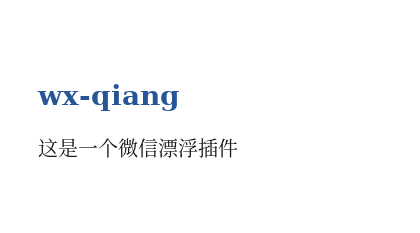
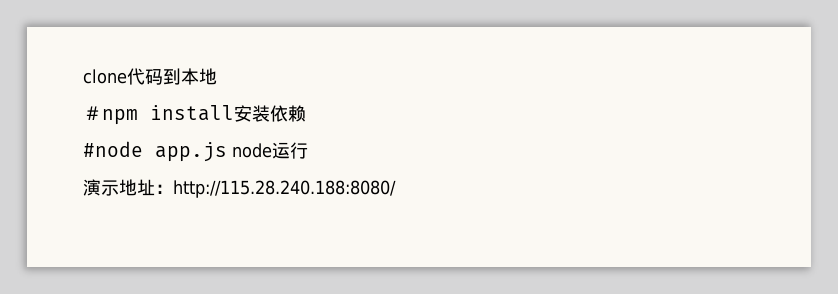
- wx-qiang
- 这是一个微信漂浮插件
+ clone代码到本地
+ ＃npm install安装依赖
+ #node app.js node运行
+ 演示地址：http://115.28.240.188:8080/

